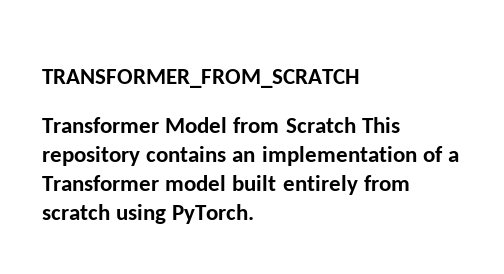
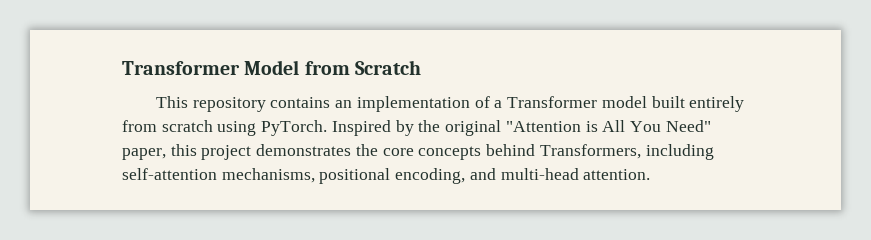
- TRANSFORMER_FROM_SCRATCH
- Transformer Model from Scratch This repository contains an implementation of a Transformer model built entirely from scratch using PyTorch.
+ Transformer Model from Scratch
+ This repository contains an implementation of a Transformer model built entirely from scratch using PyTorch.
+ Inspired by the original "Attention is All You Need" paper, this project demonstrates the core concepts behind Transformers, including self-attention mechanisms, positional encoding, and multi-head attention.

